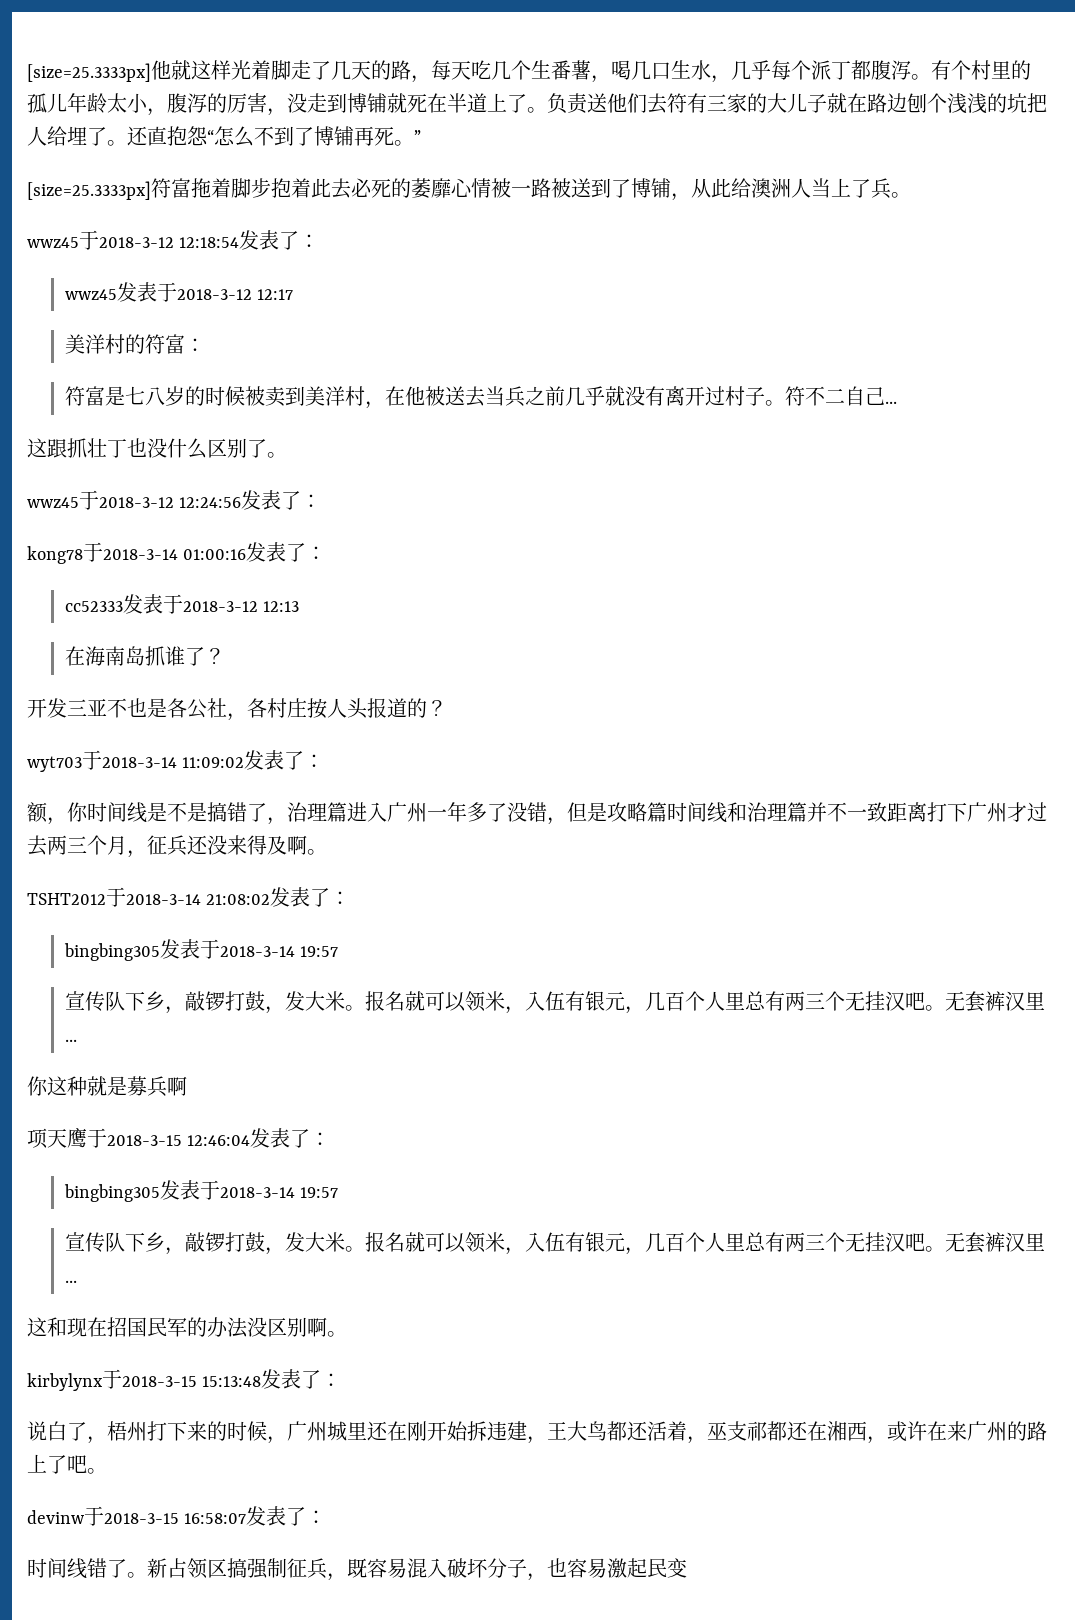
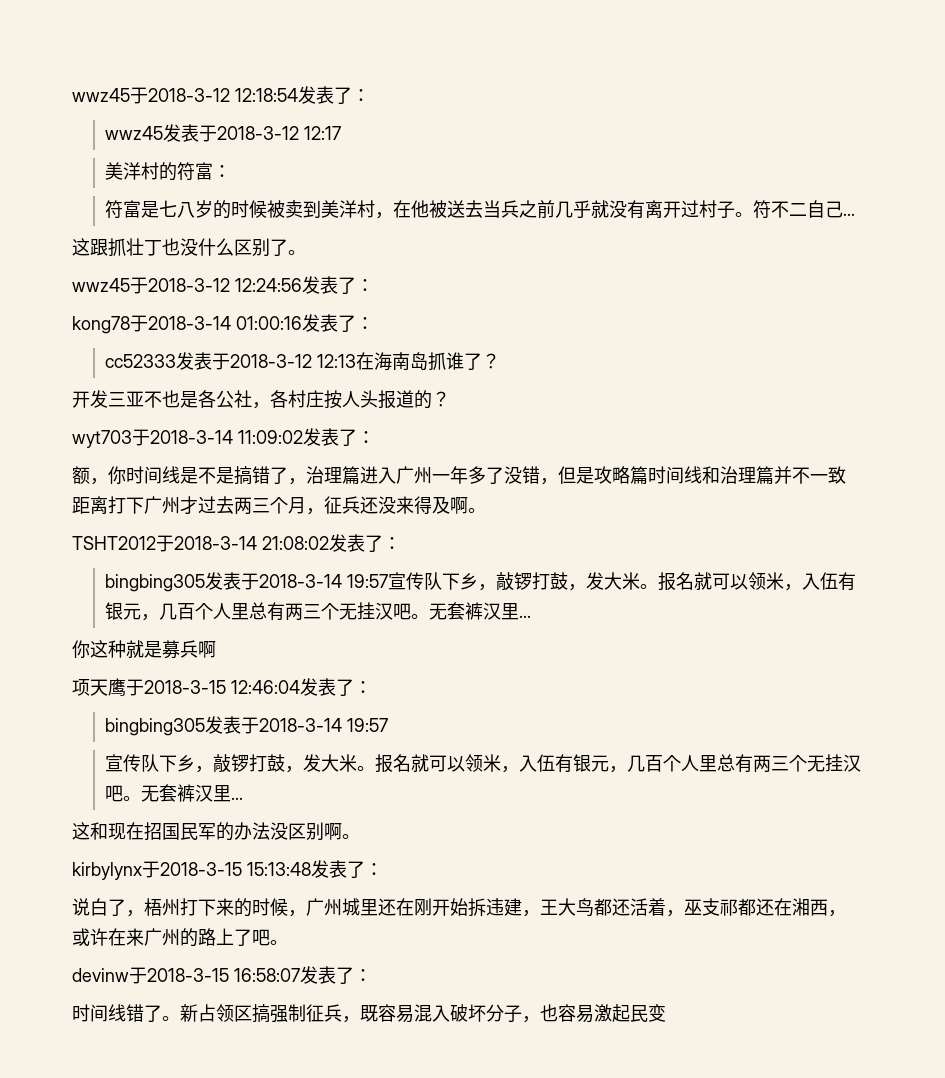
- [size=25.3333px]他就这样光着脚走了几天的路，每天吃几个生番薯，喝几口生水，几乎每个派丁都腹泻。有个村里的孤儿年龄太小，腹泻的厉害，没走到博铺就死在半道上了。负责送他们去符有三家的大儿子就在路边刨个浅浅的坑把人给埋了。还直抱怨“怎么不到了博铺再死。”
- [size=25.3333px]符富拖着脚步抱着此去必死的萎靡心情被一路被送到了博铺，从此给澳洲人当上了兵。
- cc52333发表于2018-3-12 12:13
- 在海南岛抓谁了？
+ cc52333发表于2018-3-12 12:13在海南岛抓谁了？
  TSHT2012于2018-3-14 21:08:02发表了：
- bingbing305发表于2018-3-14 19:57
- 宣传队下乡，敲锣打鼓，发大米。
+ bingbing305发表于2018-3-14 19:57宣传队下乡，敲锣打鼓，发大米。

